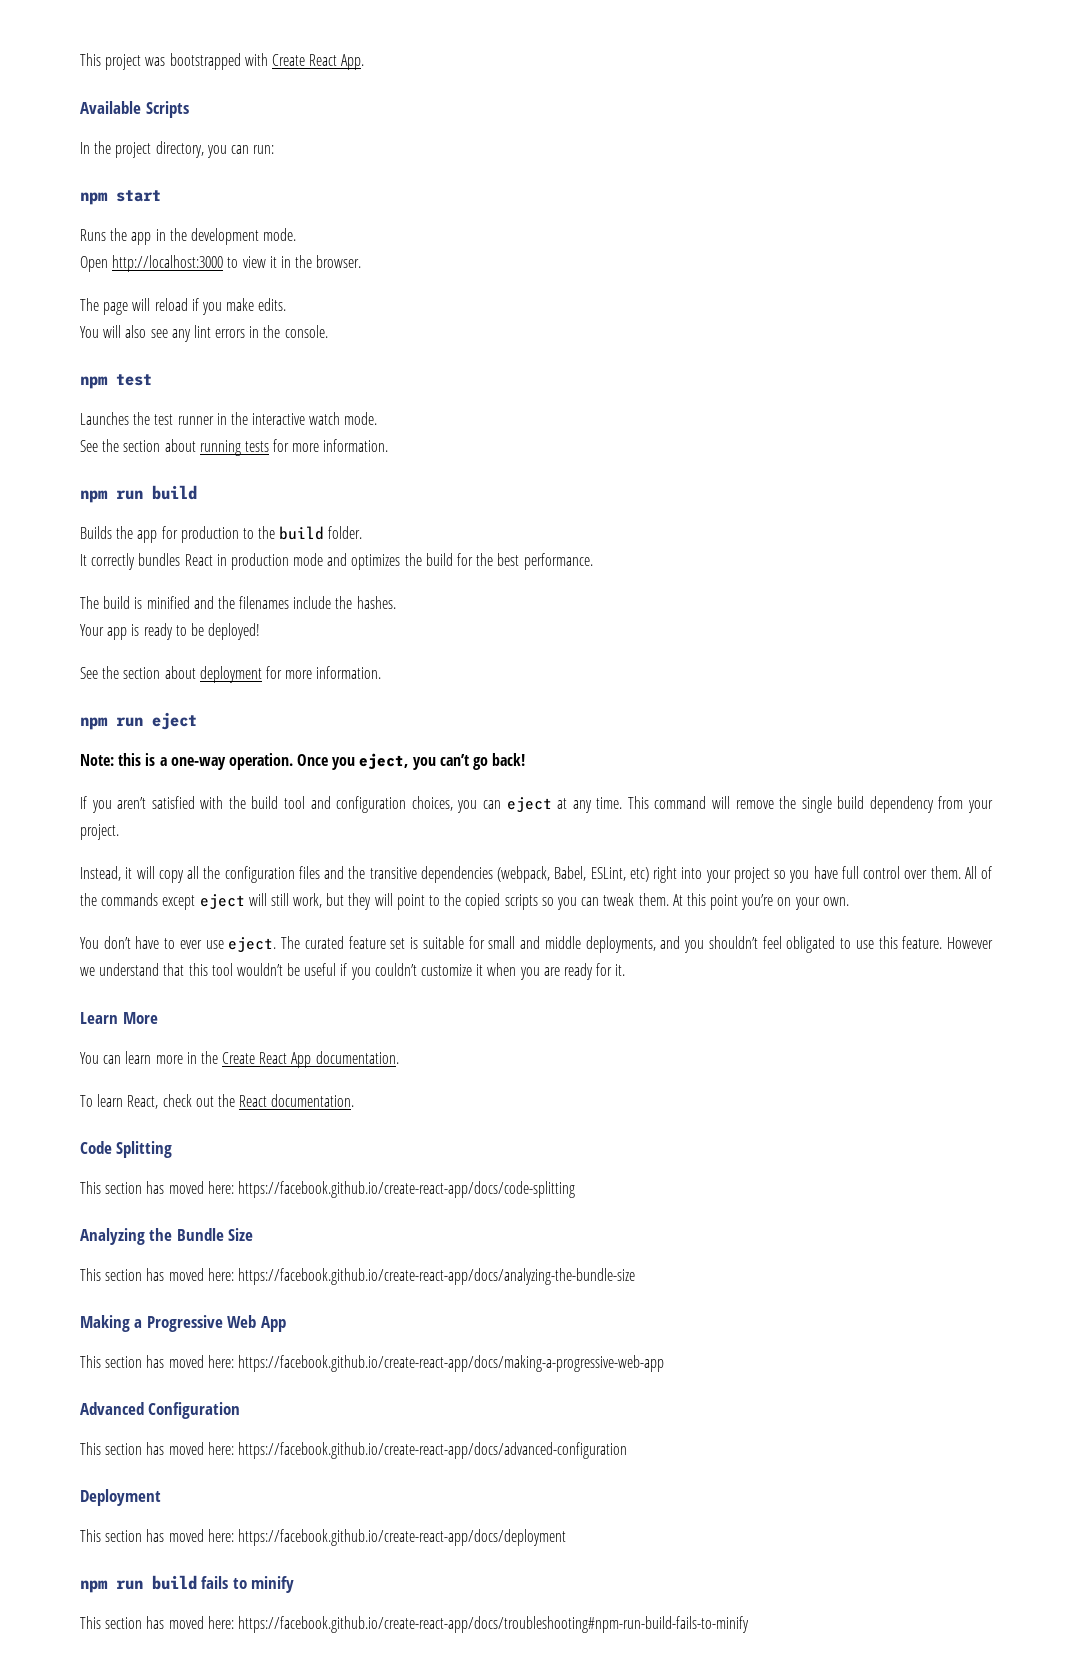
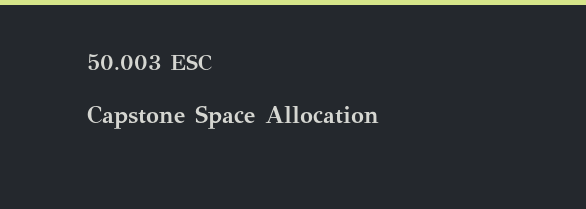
- This project was bootstrapped with Create React App.
- Available Scripts
- In the project directory, you can run:
- npm start
- Runs the app in the development mode.
- Open http://localhost:3000 to view it in the browser.
- The page will reload if you make edits.
- You will also see any lint errors in the console.
- npm test
- Launches the test runner in the interactive watch mode.
- See the section about running tests for more information.
- npm run build
- Builds the app for production to the build folder.
- It correctly bundles React in production mode and optimizes the build for the best performance.
- The build is minified and the filenames include the hashes.
- Your app is ready to be deployed!
- See the section about deployment for more information.
- npm run eject
- Note: this is a one-way operation. Once you eject, you can’t go back!
- If you aren’t satisfied with the build tool and configuration choices, you can eject at any time. This command will remove the single build dependency from your project.
- Instead, it will copy all the configuration files and the transitive dependencies (webpack, Babel, ESLint, etc) right into your project so you have full control over them. All of the commands except eject will still work, but they will point to the copied scripts so you can tweak them. At this point you’re on your own.
- You don’t have to ever use eject. The curated feature set is suitable for small and middle deployments, and you shouldn’t feel obligated to use this feature. However we understand that this tool wouldn’t be useful if you couldn’t customize it when you are ready for it.
- Learn More
- You can learn more in the Create React App documentation.
- To learn React, check out the React documentation.
- Code Splitting
- This section has moved here: https://facebook.github.io/create-react-app/docs/code-splitting
- Analyzing the Bundle Size
- This section has moved here: https://facebook.github.io/create-react-app/docs/analyzing-the-bundle-size
- Making a Progressive Web App
- This section has moved here: https://facebook.github.io/create-react-app/docs/making-a-progressive-web-app
- Advanced Configuration
- This section has moved here: https://facebook.github.io/create-react-app/docs/advanced-configuration
- Deployment
- This section has moved here: https://facebook.github.io/create-react-app/docs/deployment
- npm run build fails to minify
- This section has moved here: https://facebook.github.io/create-react-app/docs/troubleshooting#npm-run-build-fails-to-minify
+ 50.003 ESC
+ Capstone Space Allocation

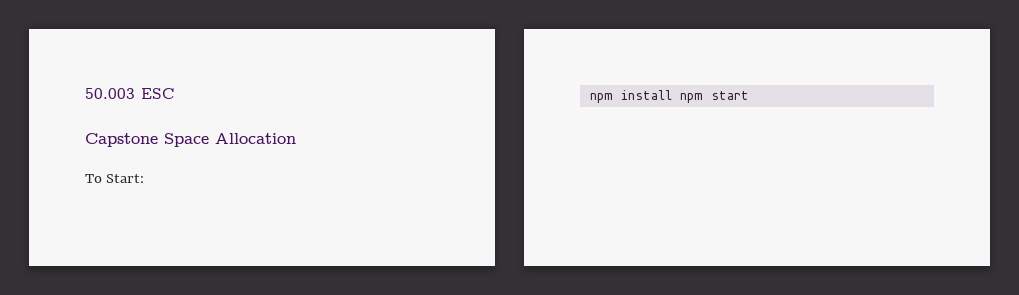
+ To Start:
+ npm install npm start

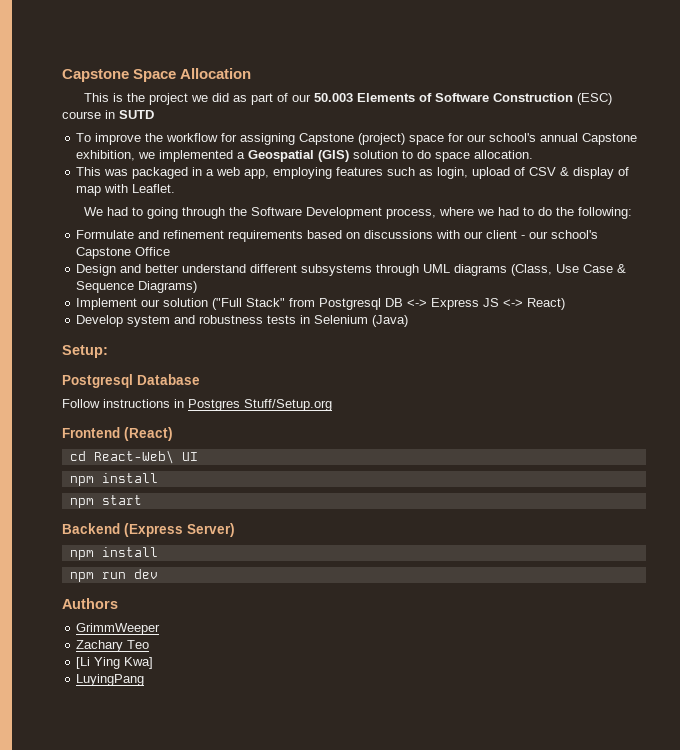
- 50.003 ESC
- To Start:
- npm install npm start
+ This is the project we did as part of our 50.003 Elements of Software Construction (ESC) course in SUTD
+ To improve the workflow for assigning Capstone (project) space for our school's annual Capstone exhibition, we implemented a Geospatial (GIS) solution to do space allocation.
+ This was packaged in a web app, employing features such as login, upload of CSV & display of map with Leaflet.
+ We had to going through the Software Development process, where we had to do the following:
+ Formulate and refinement requirements based on discussions with our client - our school's Capstone Office
+ Design and better understand different subsystems through UML diagrams (Class, Use Case & Sequence Diagrams)
+ Implement our solution ("Full Stack" from Postgresql DB <-> Express JS <-> React)
+ Develop system and robustness tests in Selenium (Java)
+ Setup:
+ Postgresql Database
+ Follow instructions in Postgres Stuff/Setup.org
+ Frontend (React)
+ cd React-Web\ UI
+ npm install
+ npm start
+ Backend (Express Server)
+ npm install
+ npm run dev
+ Authors
+ GrimmWeeper
+ Zachary Teo
+ [Li Ying Kwa]
+ LuyingPang

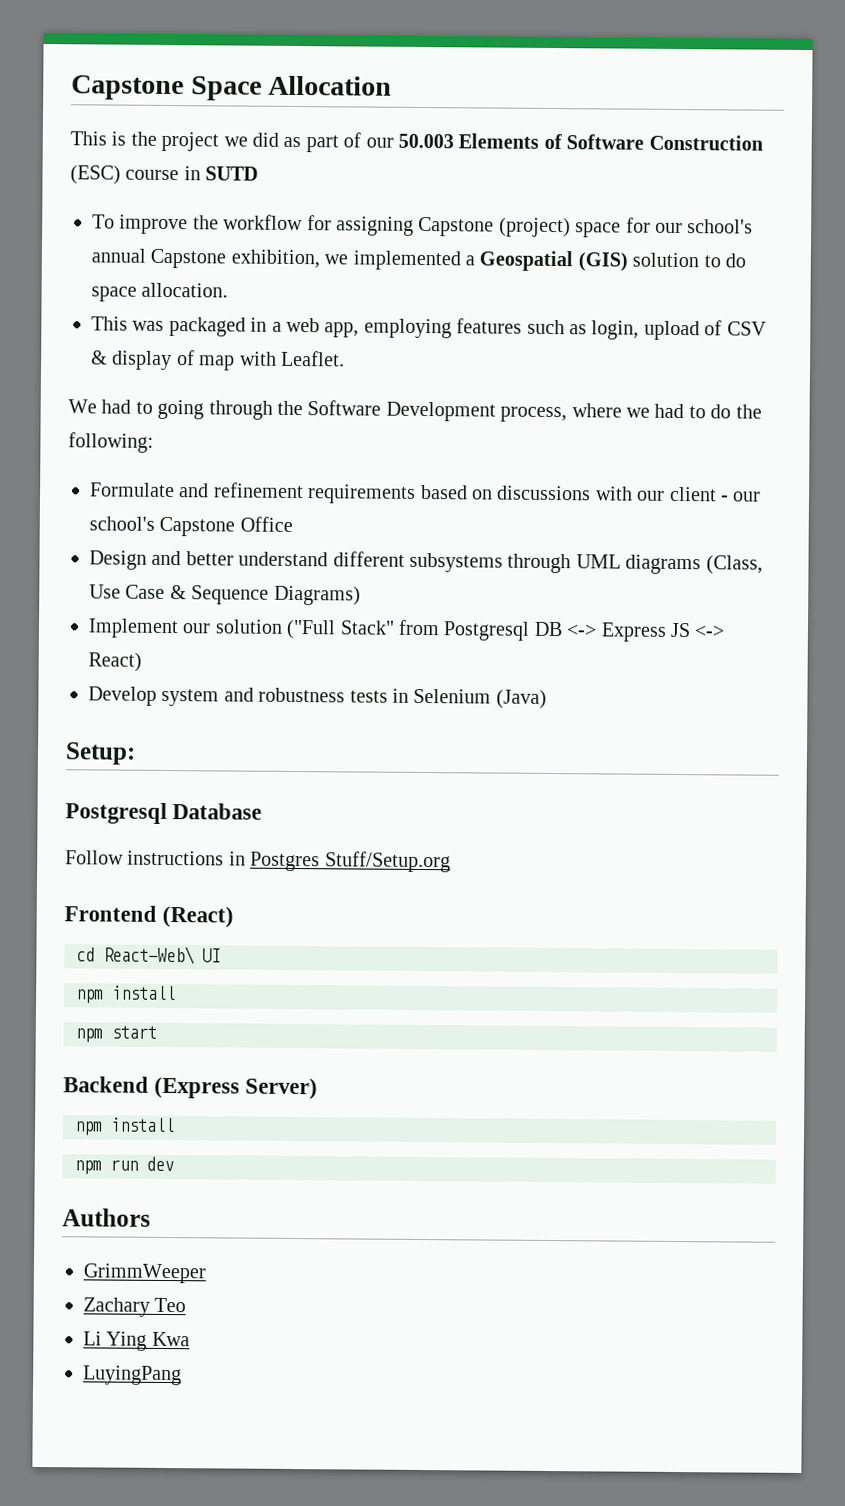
- [Li Ying Kwa]
+ Li Ying Kwa

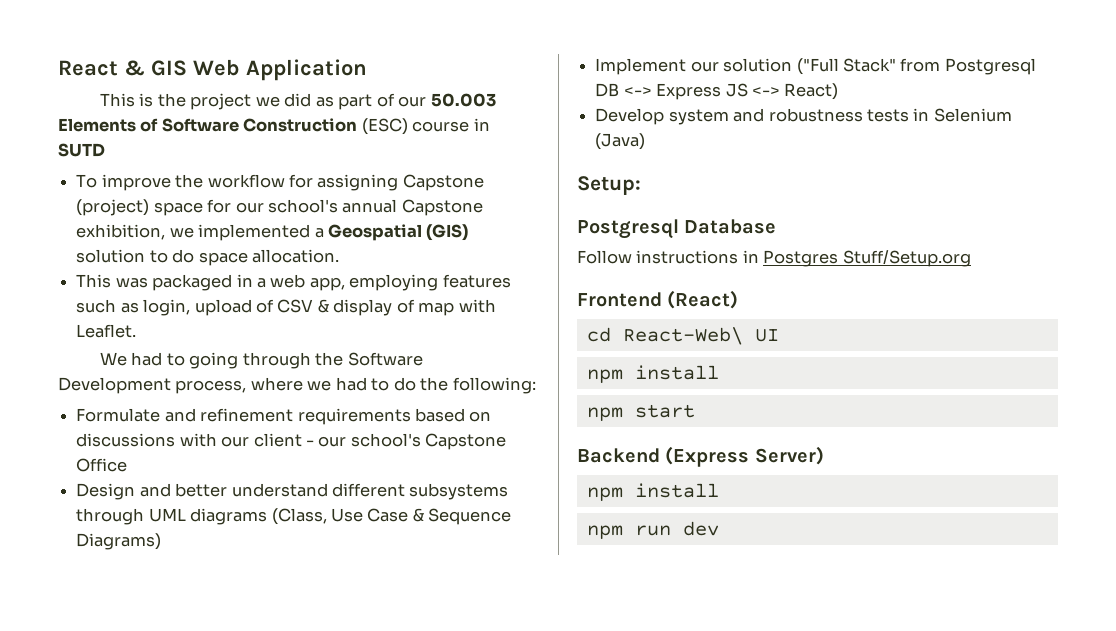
- Capstone Space Allocation
+ React & GIS Web Application
- Authors
- GrimmWeeper
- Zachary Teo
- Li Ying Kwa
- LuyingPang

